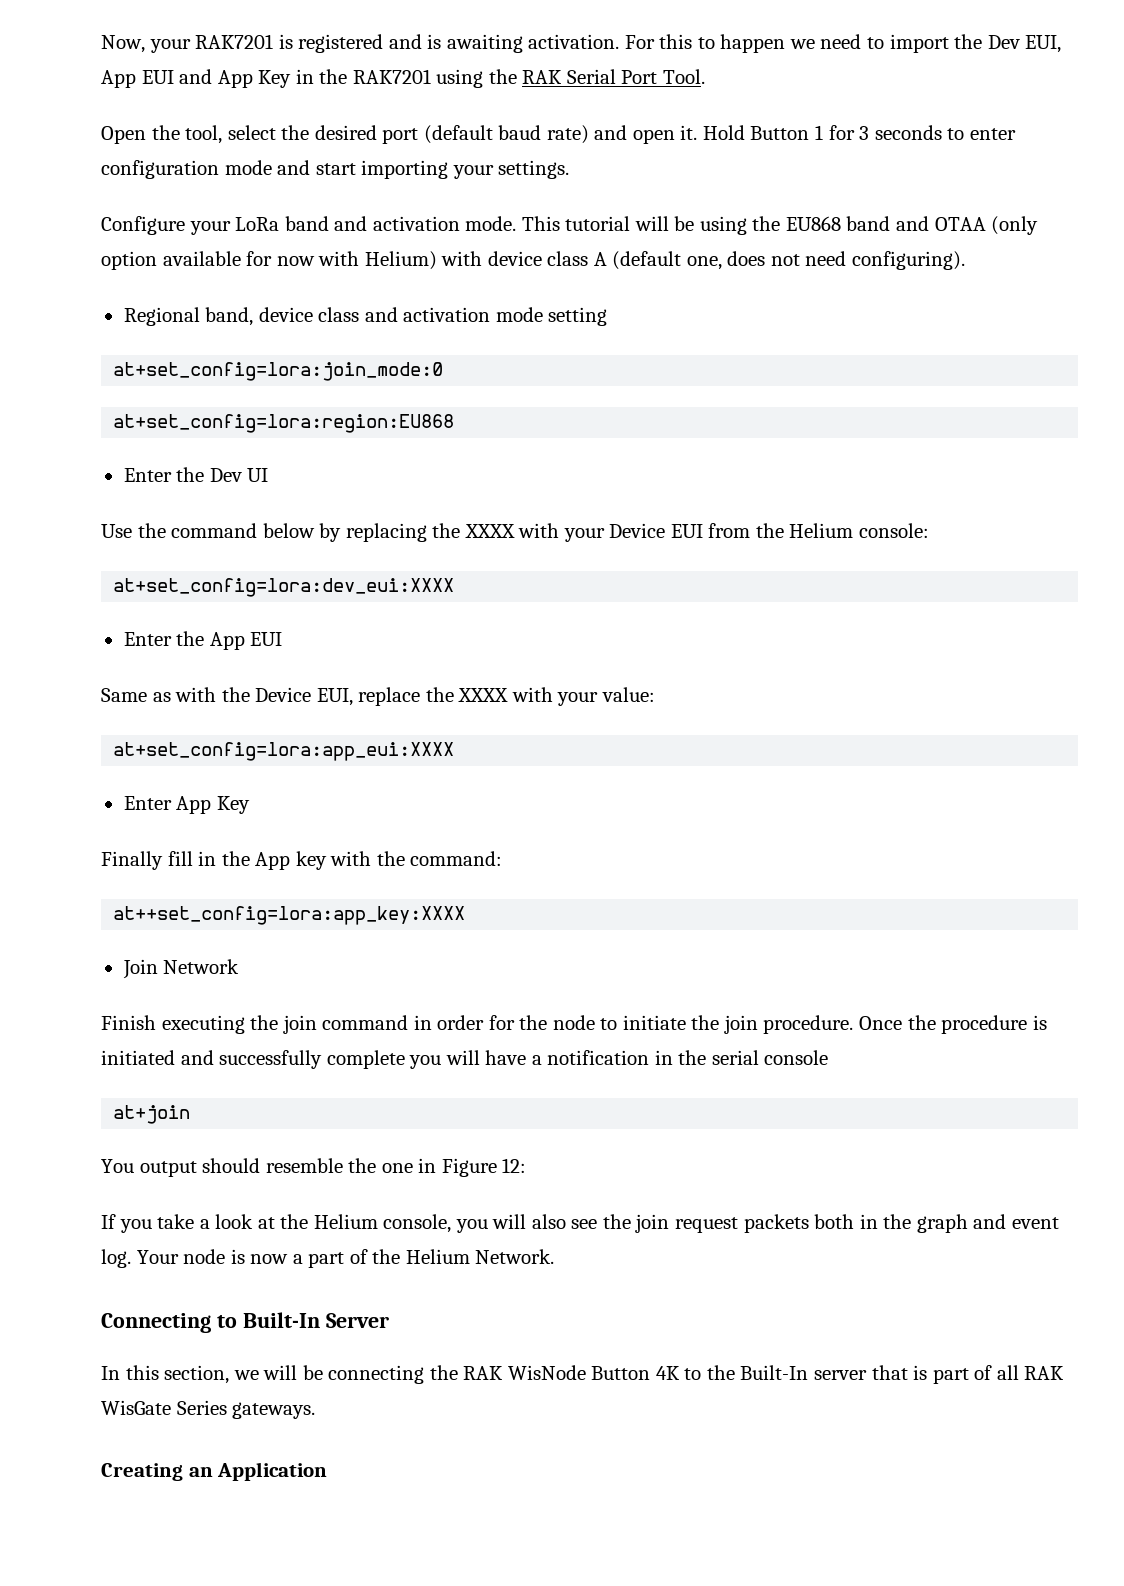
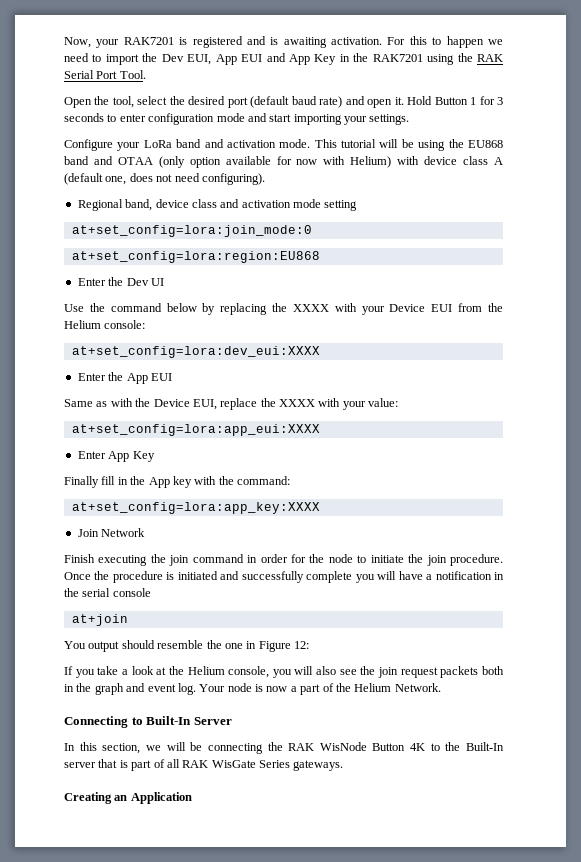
- at++set_config=lora:app_key:XXXX
+ at+set_config=lora:app_key:XXXX

